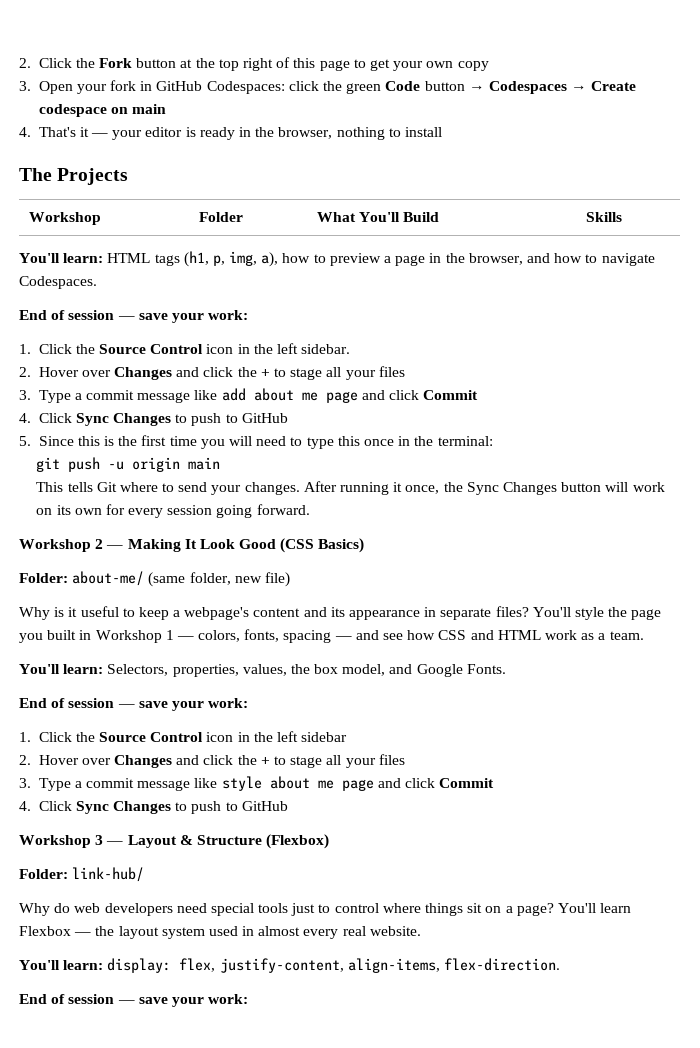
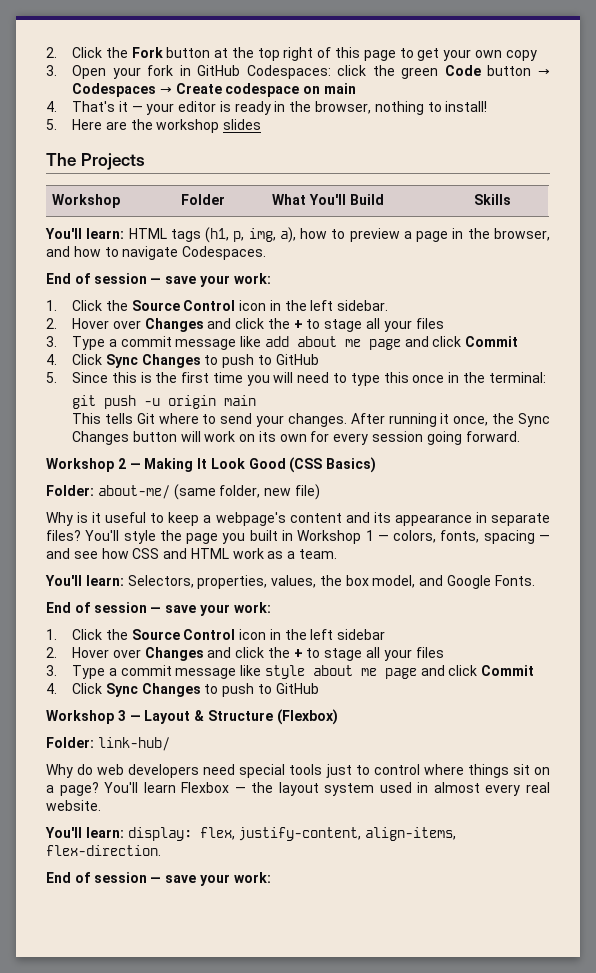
- 4. That's it — your editor is ready in the browser, nothing to install
+ 4. That's it — your editor is ready in the browser, nothing to install!
+ 5. Here are the workshop slides

